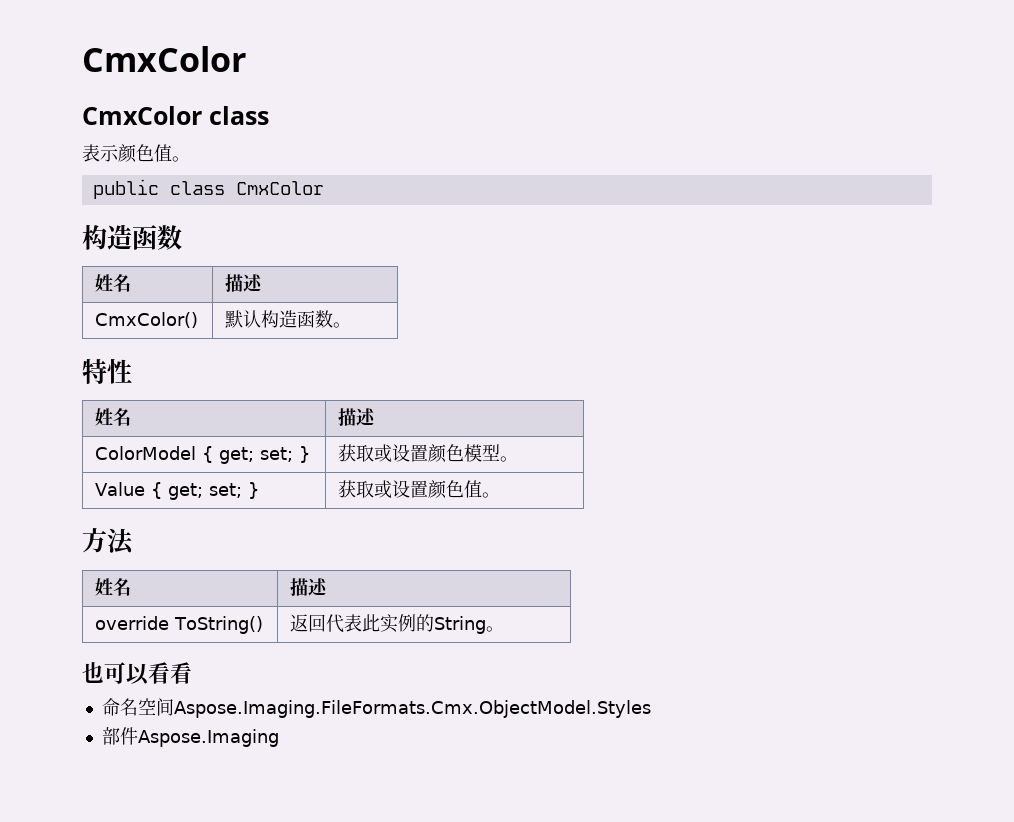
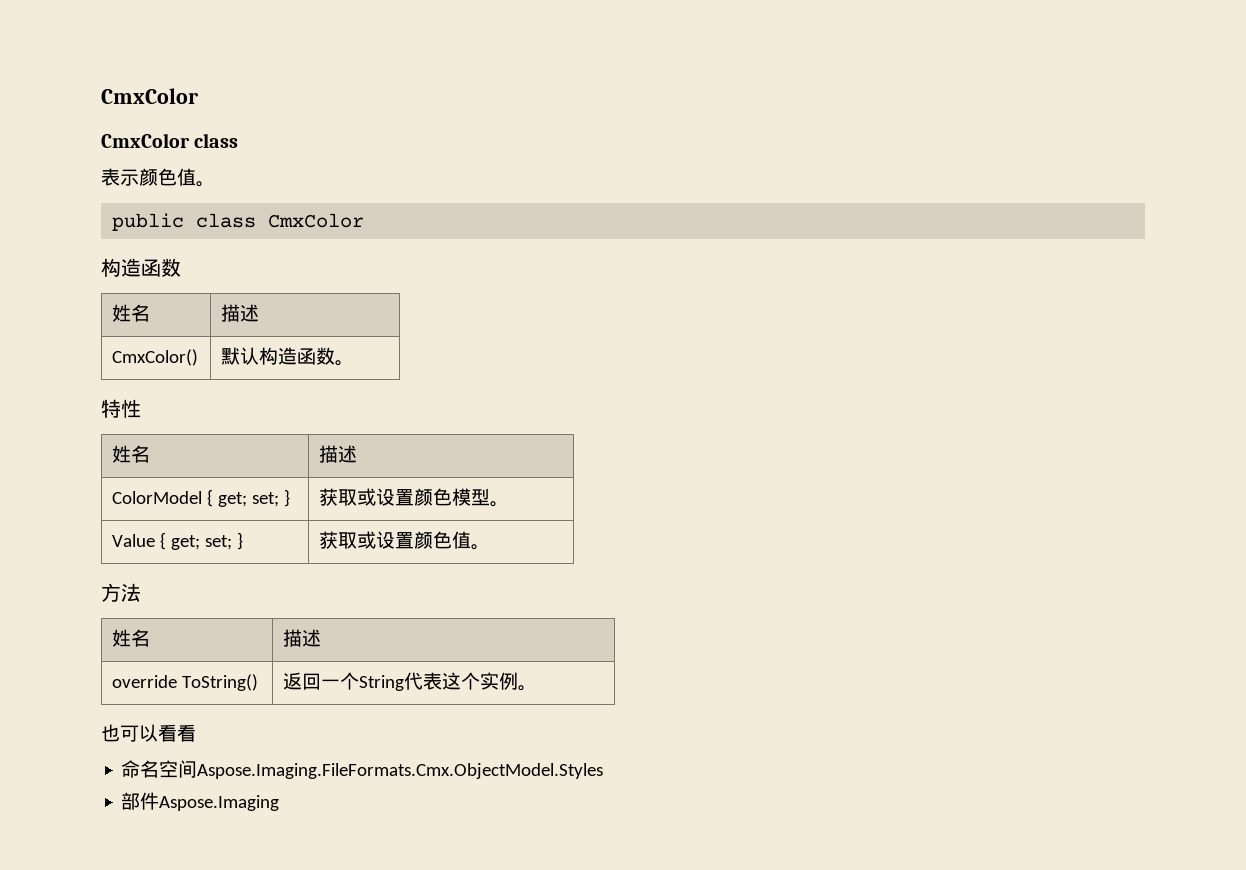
- override ToString() | 返回代表此实例的String。
+ override ToString() | 返回一个String代表这个实例。

